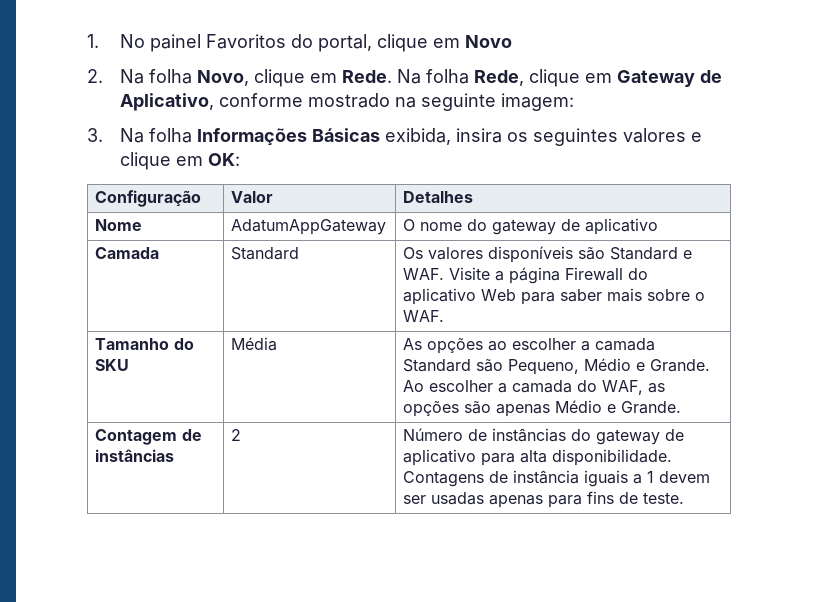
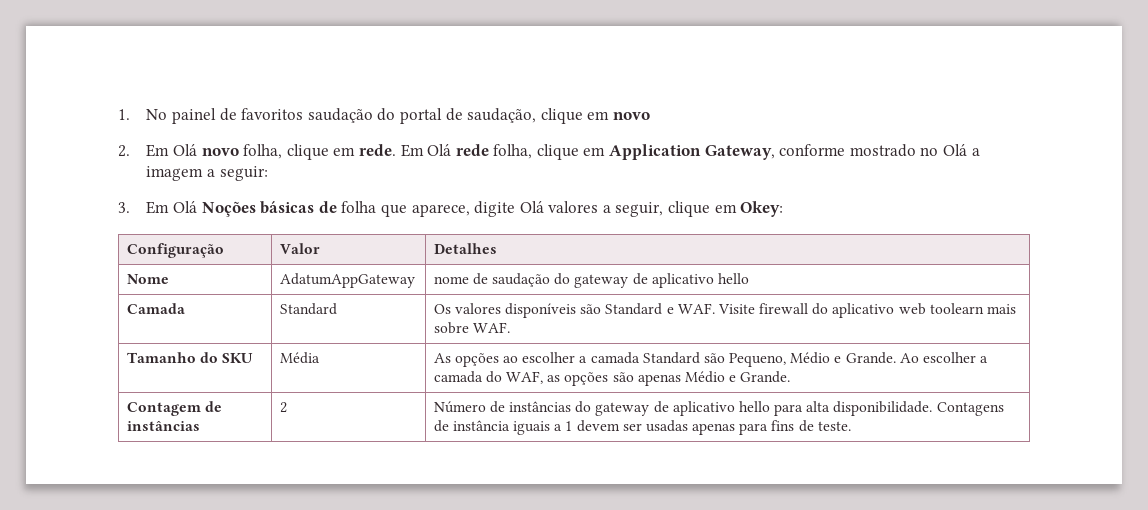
- 1. No painel Favoritos do portal, clique em Novo
+ 1. No painel de favoritos saudação do portal de saudação, clique em novo
- 2. Na folha Novo, clique em Rede. Na folha Rede, clique em Gateway de Aplicativo, conforme mostrado na seguinte imagem:
- 3. Na folha Informações Básicas exibida, insira os seguintes valores e clique em OK:
+ 2. Em Olá novo folha, clique em rede. Em Olá rede folha, clique em Application Gateway, conforme mostrado no Olá a imagem a seguir:
+ 3. Em Olá Noções básicas de folha que aparece, digite Olá valores a seguir, clique em Okey:
- Nome | AdatumAppGateway | O nome do gateway de aplicativo
+ Nome | AdatumAppGateway | nome de saudação do gateway de aplicativo hello
- Camada | Standard | Os valores disponíveis são Standard e WAF. Visite a página Firewall do aplicativo Web para saber mais sobre o WAF.
+ Camada | Standard | Os valores disponíveis são Standard e WAF. Visite firewall do aplicativo web toolearn mais sobre WAF.
- Contagem de instâncias | 2 | Número de instâncias do gateway de aplicativo para alta disponibilidade. Contagens de instância iguais a 1 devem ser usadas apenas para fins de teste.
+ Contagem de instâncias | 2 | Número de instâncias do gateway de aplicativo hello para alta disponibilidade. Contagens de instância iguais a 1 devem ser usadas apenas para fins de teste.

